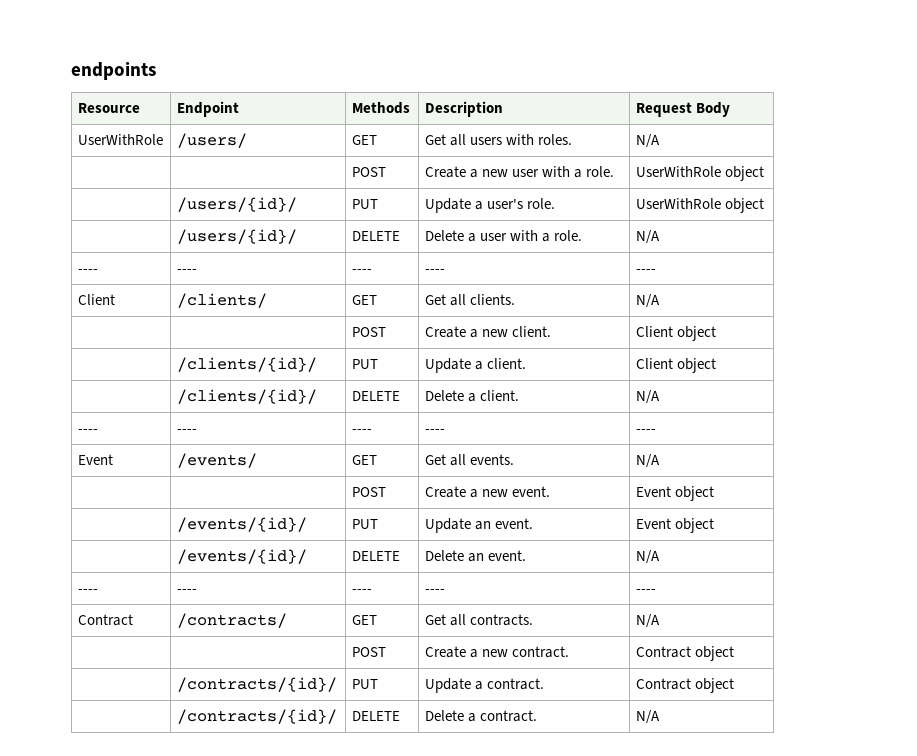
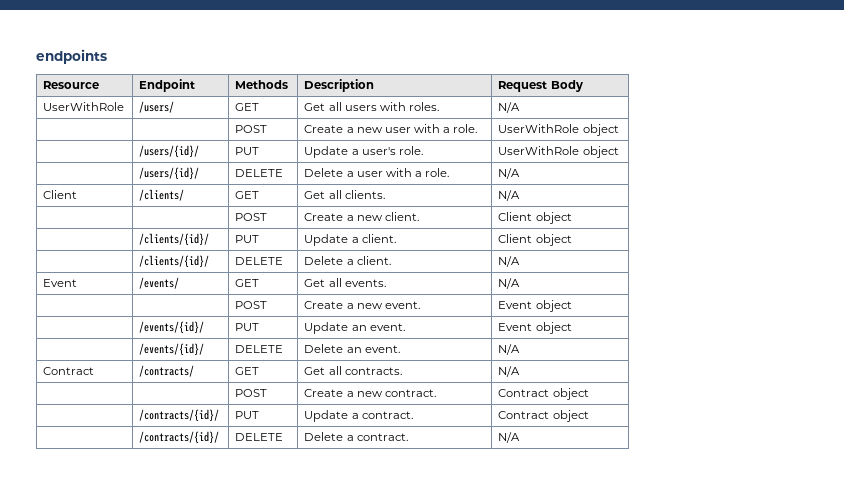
  | /users/{id}/ | DELETE | Delete a user with a role. | N/A
- ---- | ---- | ---- | ---- | ----
  | /clients/{id}/ | DELETE | Delete a client. | N/A
- ---- | ---- | ---- | ---- | ----
  | /events/{id}/ | DELETE | Delete an event. | N/A
- ---- | ---- | ---- | ---- | ----

